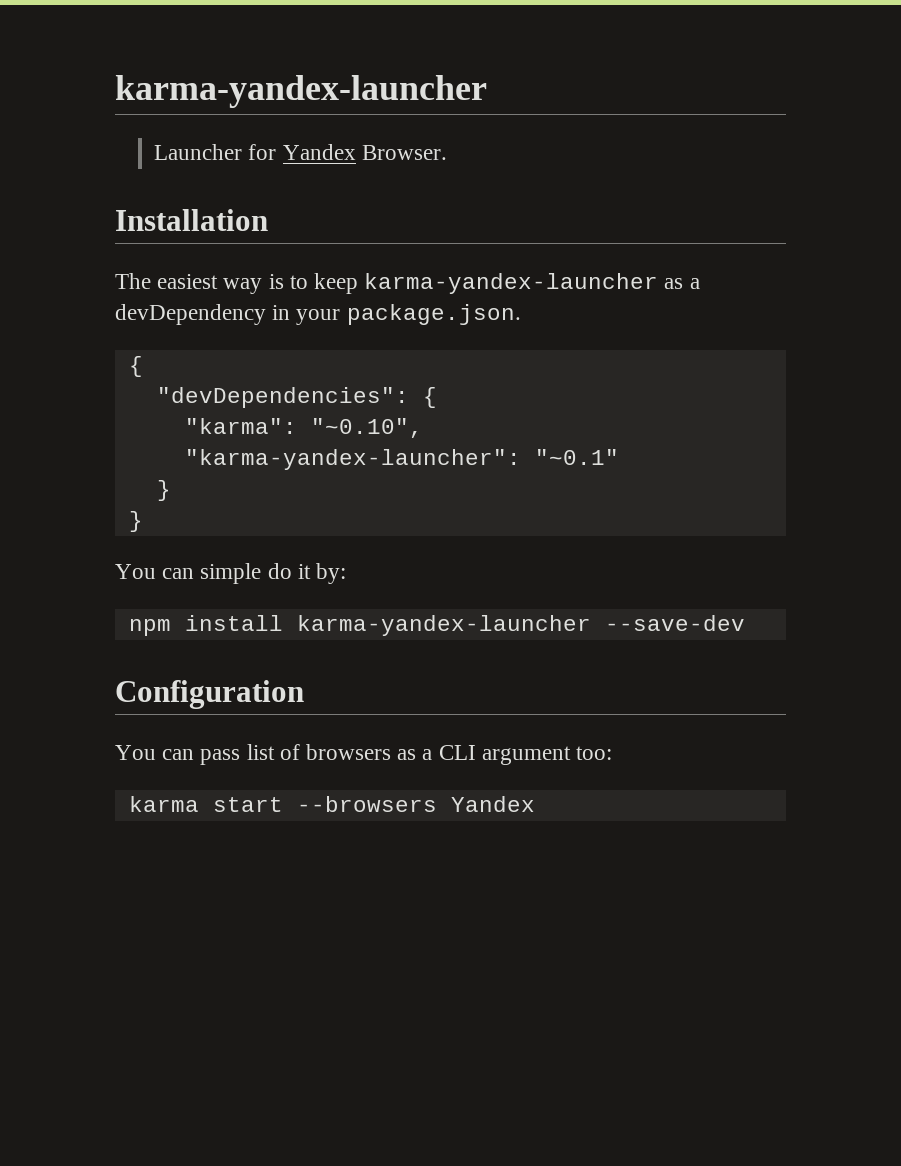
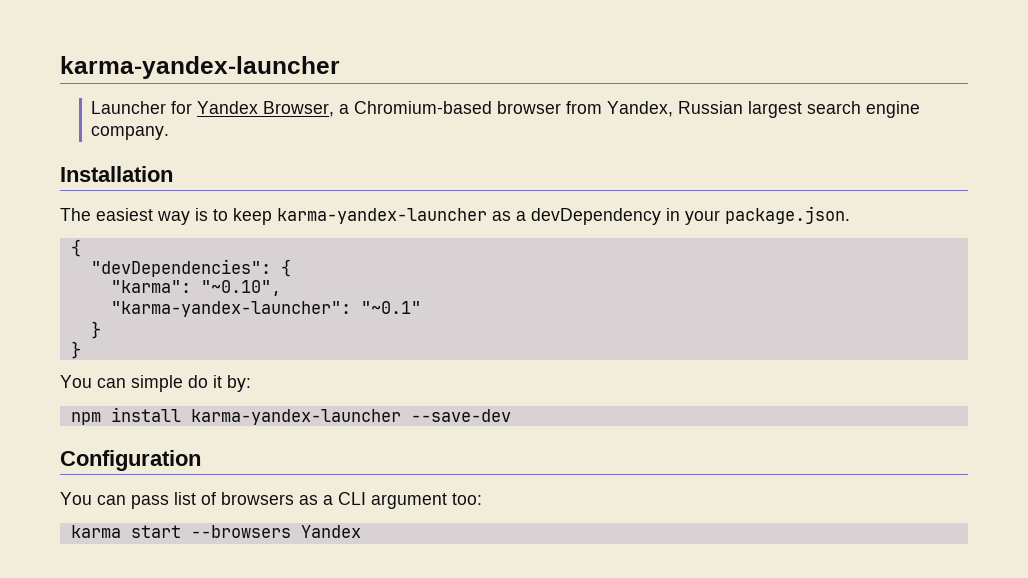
- Launcher for Yandex Browser.
+ Launcher for Yandex Browser, a Chromium-based browser from Yandex, Russian largest search engine company.

